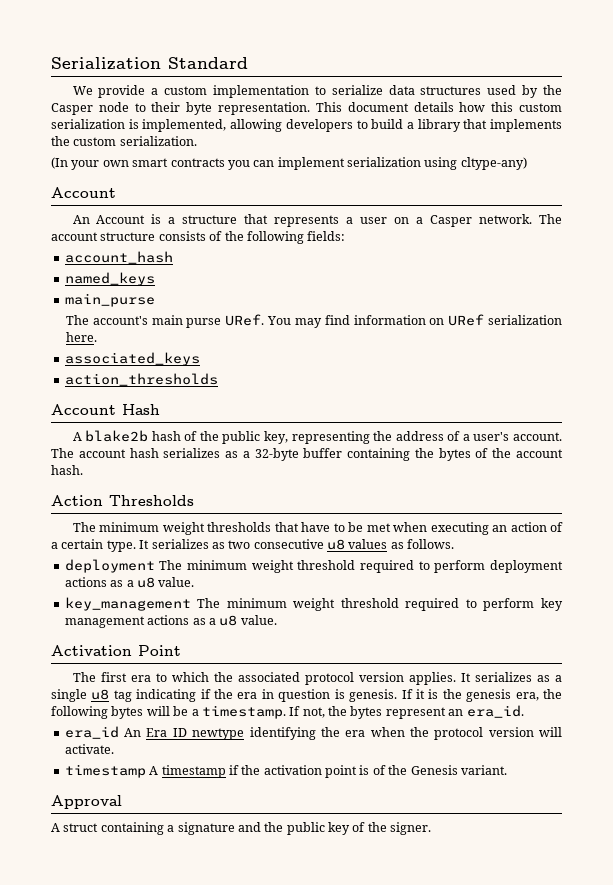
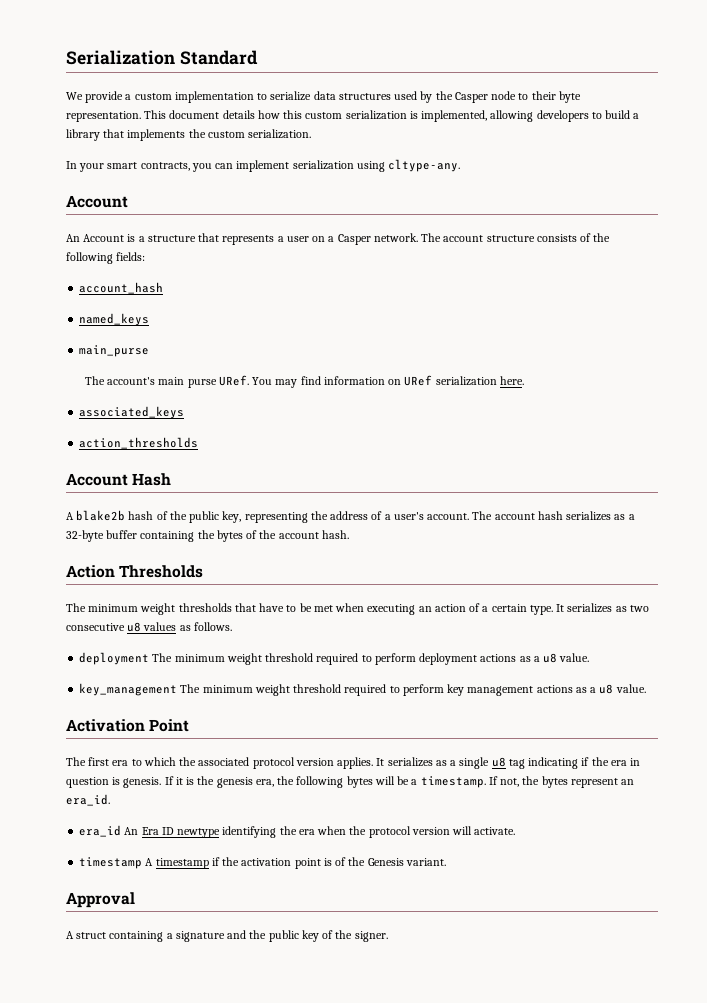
- (In your own smart contracts you can implement serialization using cltype-any)
+ In your smart contracts, you can implement serialization using cltype-any.

